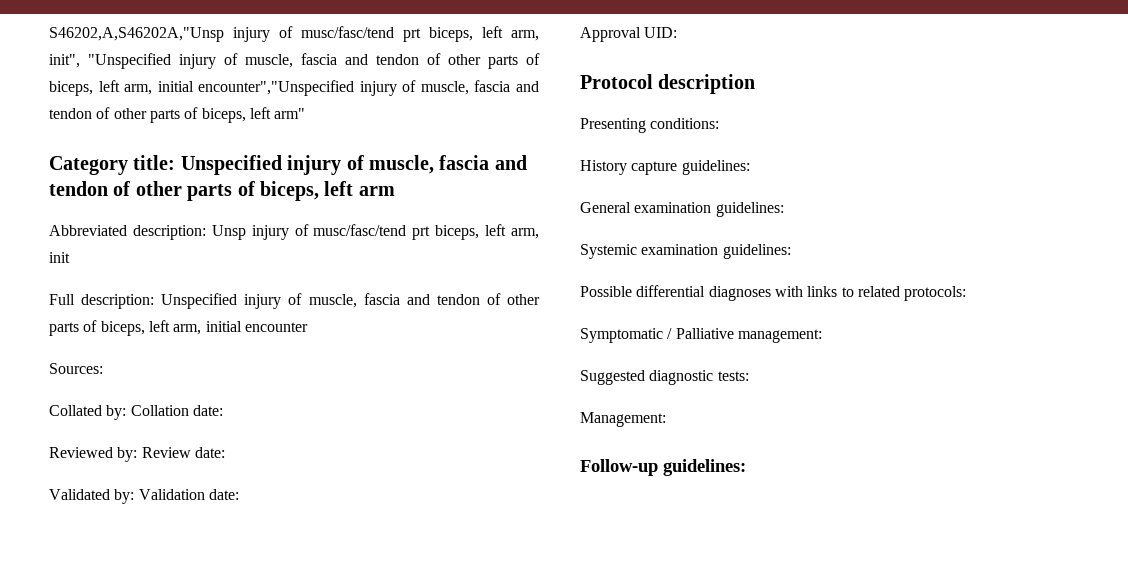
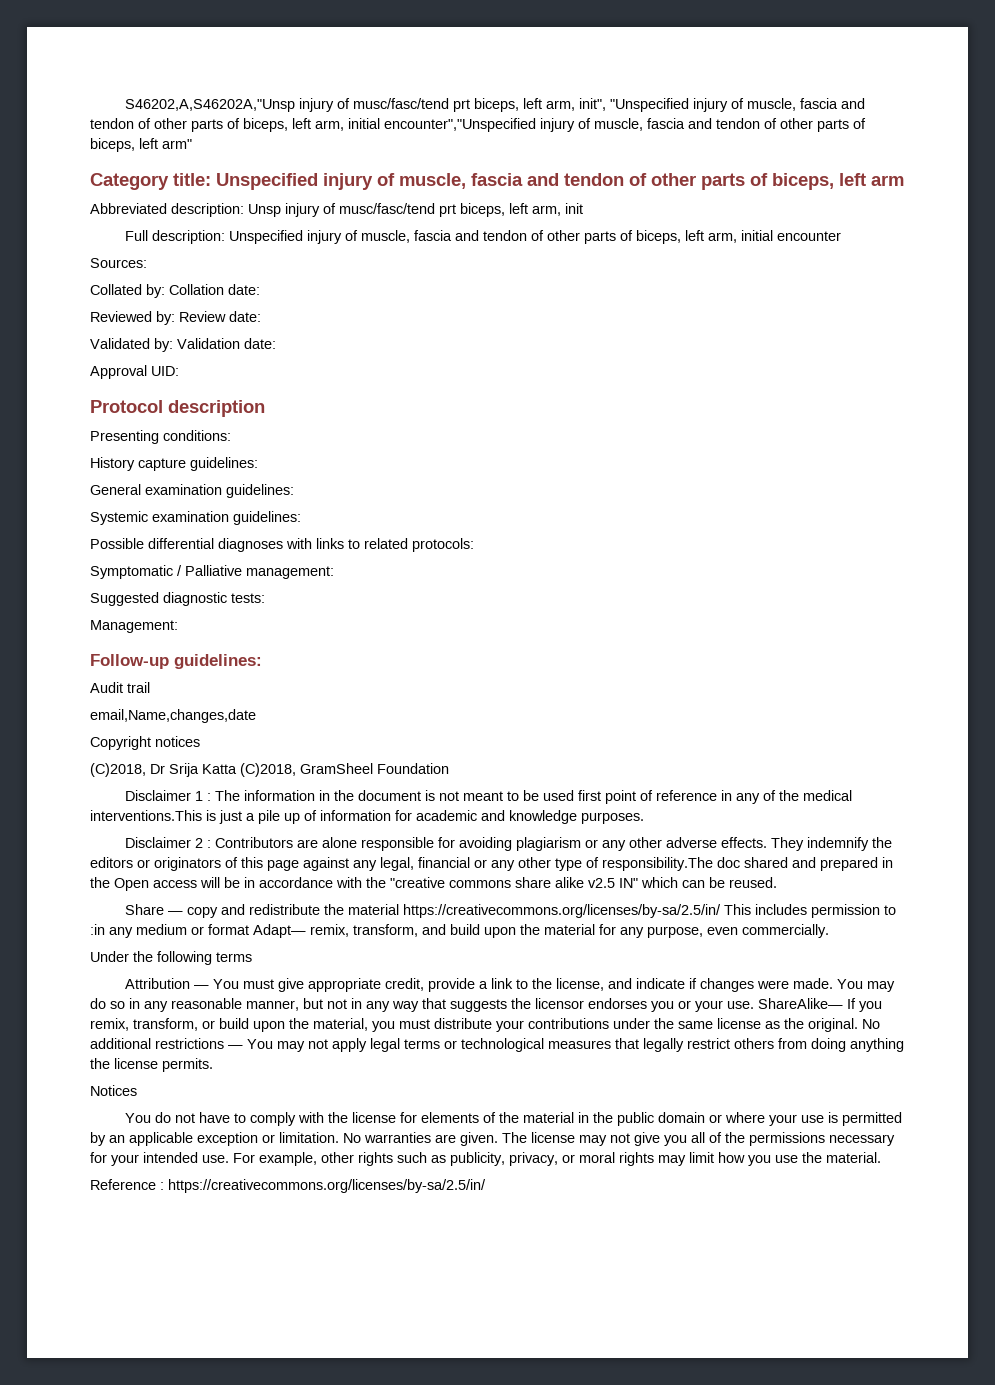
+ Audit trail
+ email,Name,changes,date
+ Copyright notices
+ (C)2018, Dr Srija Katta (C)2018, GramSheel Foundation
+ Disclaimer 1 : The information in the document is not meant to be used first point of reference in any of the medical interventions.This is just a pile up of information for academic and knowledge purposes.
+ Disclaimer 2 : Contributors are alone responsible for avoiding plagiarism or any other adverse effects. They indemnify the editors or originators of this page against any legal, financial or any other type of responsibility.The doc shared and prepared in the Open access will be in accordance with the "creative commons share alike v2.5 IN" which can be reused.
+ Share — copy and redistribute the material https://creativecommons.org/licenses/by-sa/2.5/in/ This includes permission to :in any medium or format Adapt— remix, transform, and build upon the material for any purpose, even commercially.
+ Under the following terms
+ Attribution — You must give appropriate credit, provide a link to the license, and indicate if changes were made. You may do so in any reasonable manner, but not in any way that suggests the licensor endorses you or your use. ShareAlike— If you remix, transform, or build upon the material, you must distribute your contributions under the same license as the original. No additional restrictions — You may not apply legal terms or technological measures that legally restrict others from doing anything the license permits.
+ Notices
+ You do not have to comply with the license for elements of the material in the public domain or where your use is permitted by an applicable exception or limitation. No warranties are given. The license may not give you all of the permissions necessary for your intended use. For example, other rights such as publicity, privacy, or moral rights may limit how you use the material.
+ Reference : https://creativecommons.org/licenses/by-sa/2.5/in/

